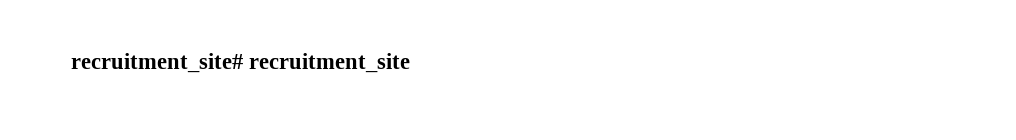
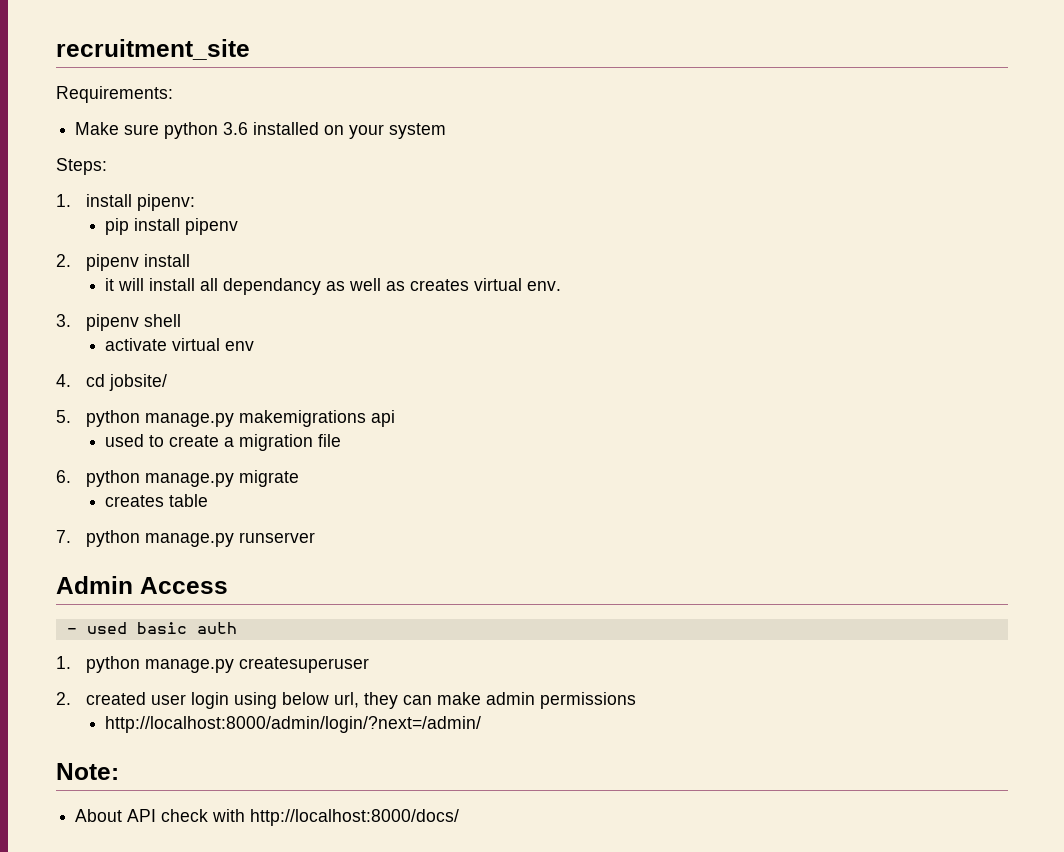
- recruitment_site# recruitment_site
+ recruitment_site
+ Requirements:
+ Make sure python 3.6 installed on your system
+ Steps:
+ 1. install pipenv:
+ pip install pipenv
+ 2. pipenv install
+ it will install all dependancy as well as creates virtual env.
+ 3. pipenv shell
+ activate virtual env
+ 4. cd jobsite/
+ 5. python manage.py makemigrations api
+ used to create a migration file
+ 6. python manage.py migrate
+ creates table
+ 7. python manage.py runserver
+ Admin Access
+ - used basic auth
+ 1. python manage.py createsuperuser
+ 2. created user login using below url, they can make admin permissions
+ http://localhost:8000/admin/login/?next=/admin/
+ Note:
+ About API check with http://localhost:8000/docs/

